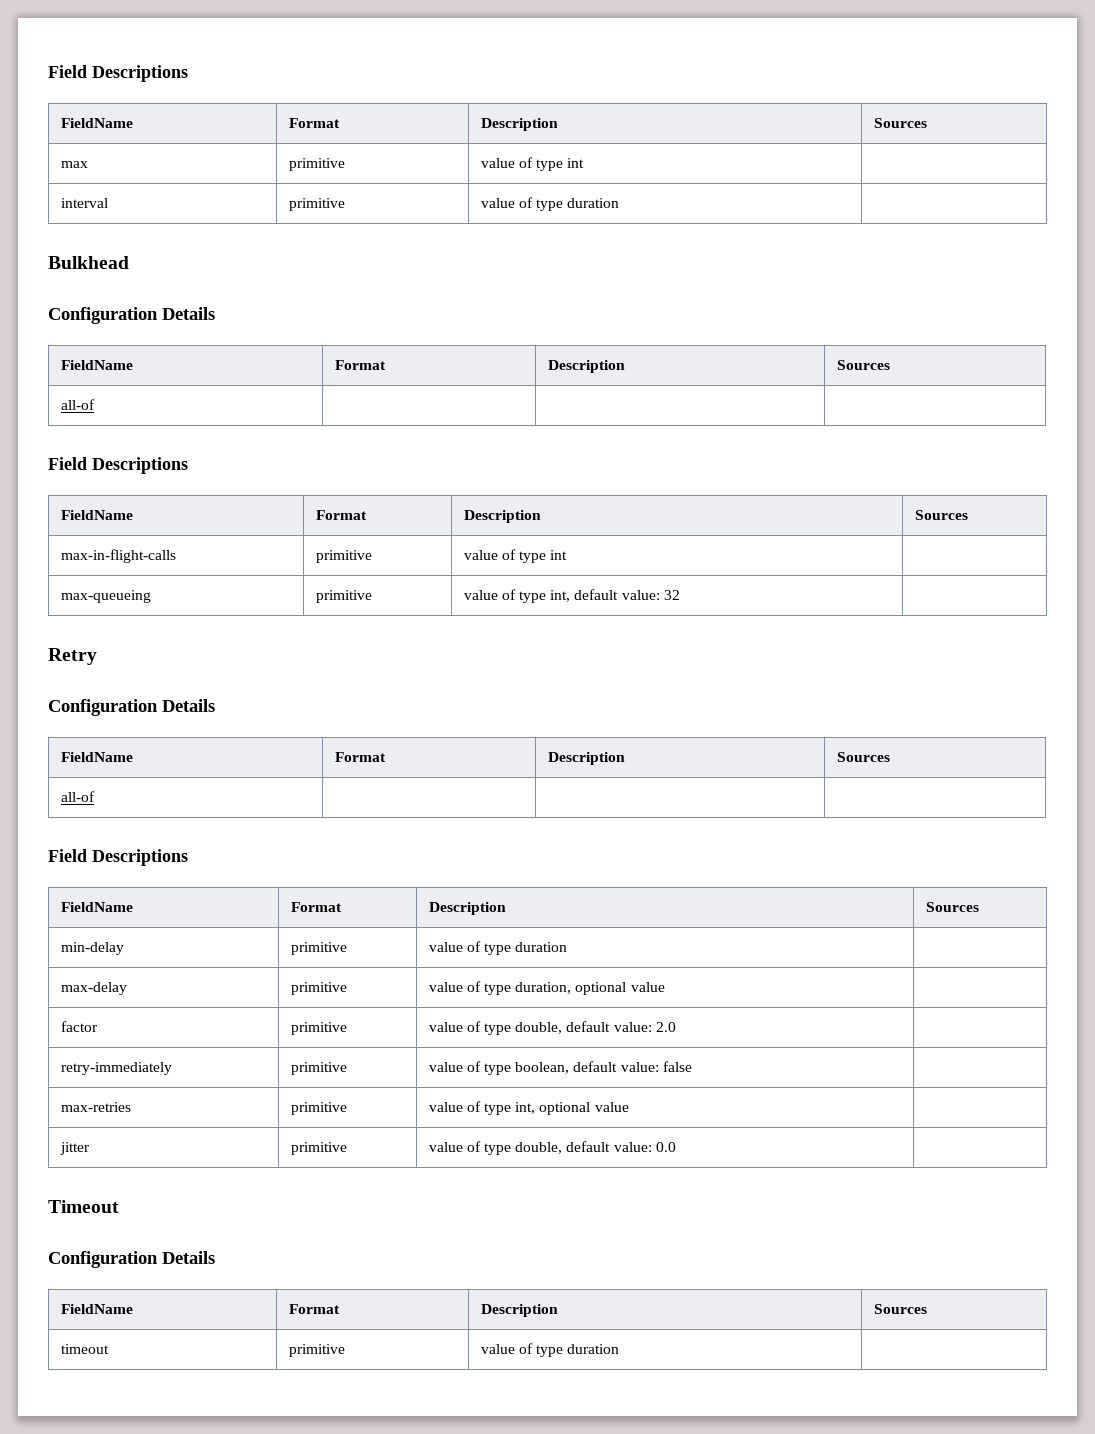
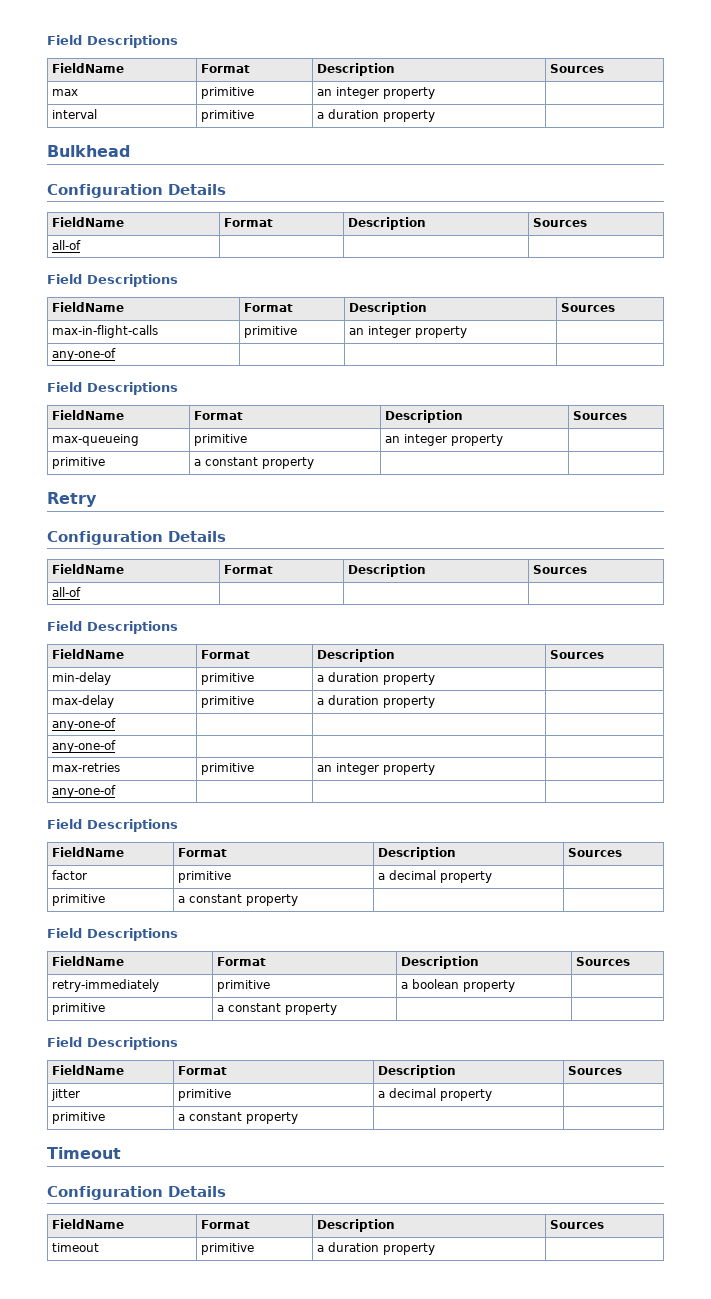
- max | primitive | value of type int |
+ max | primitive | an integer property |
- interval | primitive | value of type duration |
+ interval | primitive | a duration property |
- max-in-flight-calls | primitive | value of type int |
- max-queueing | primitive | value of type int, default value: 32 |
+ max-in-flight-calls | primitive | an integer property |
+ any-one-of | | |
+ Field Descriptions
+ FieldName | Format | Description | Sources
+ max-queueing | primitive | an integer property |
+ primitive | a constant property | |
- min-delay | primitive | value of type duration |
+ min-delay | primitive | a duration property |
- max-delay | primitive | value of type duration, optional value |
- factor | primitive | value of type double, default value: 2.0 |
- retry-immediately | primitive | value of type boolean, default value: false |
- max-retries | primitive | value of type int, optional value |
- jitter | primitive | value of type double, default value: 0.0 |
+ max-delay | primitive | a duration property |
+ any-one-of | | |
+ any-one-of | | |
+ max-retries | primitive | an integer property |
+ any-one-of | | |
+ Field Descriptions
+ FieldName | Format | Description | Sources
+ factor | primitive | a decimal property |
+ primitive | a constant property | |
+ Field Descriptions
+ FieldName | Format | Description | Sources
+ retry-immediately | primitive | a boolean property |
+ primitive | a constant property | |
+ Field Descriptions
+ FieldName | Format | Description | Sources
+ jitter | primitive | a decimal property |
+ primitive | a constant property | |
- timeout | primitive | value of type duration |
+ timeout | primitive | a duration property |

